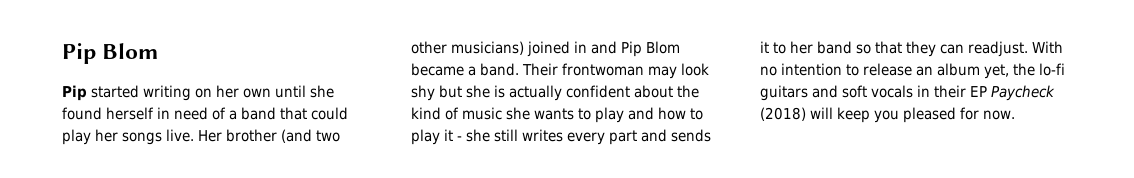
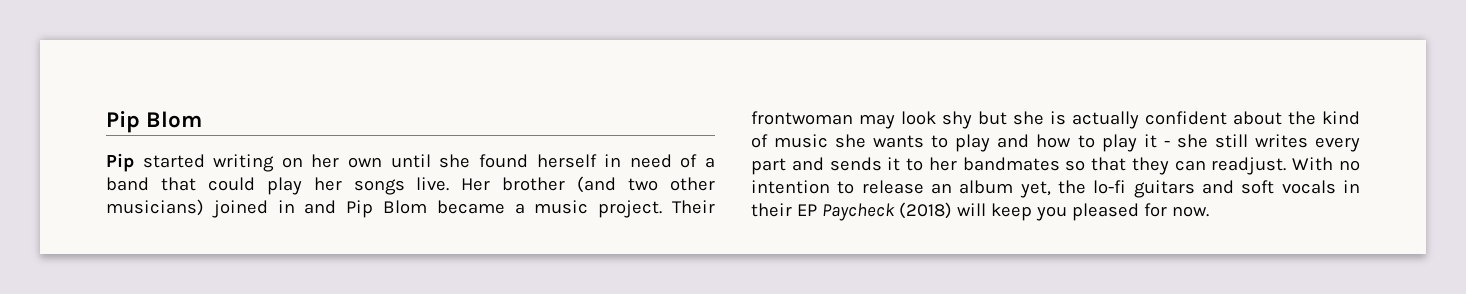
- Her brother (and two other musicians) joined in and Pip Blom became a band.
+ Her brother (and two other musicians) joined in and Pip Blom became a music project.
- Their frontwoman may look shy but she is actually confident about the kind of music she wants to play and how to play it - she still writes every part and sends it to her band so that they can readjust.
+ Their frontwoman may look shy but she is actually confident about the kind of music she wants to play and how to play it - she still writes every part and sends it to her bandmates so that they can readjust.

